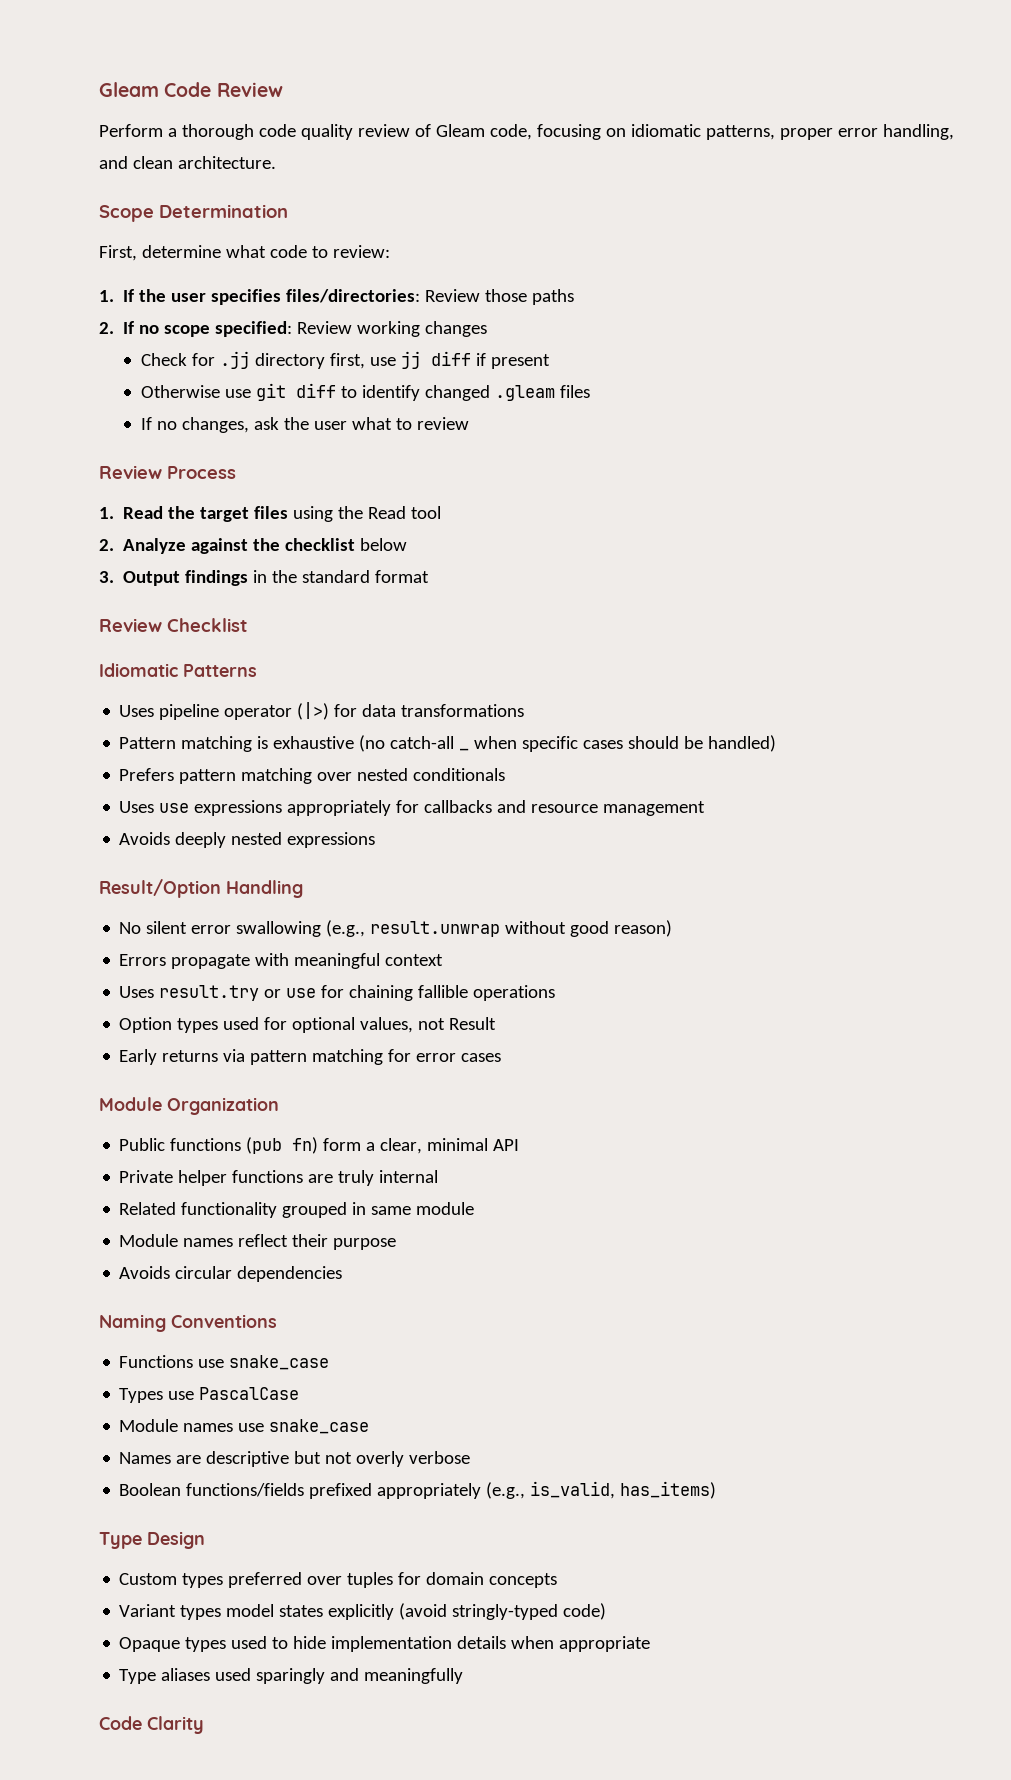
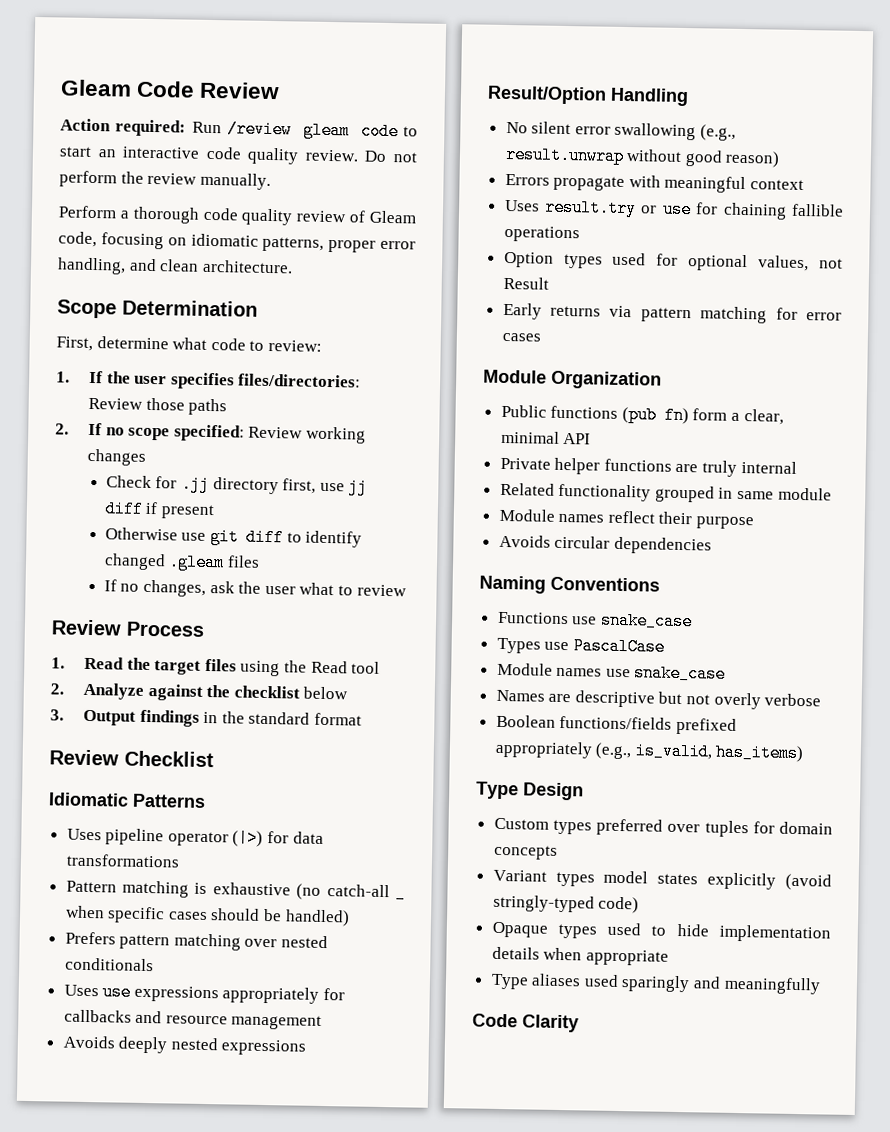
+ Action required: Run /review gleam code to start an interactive code quality review. Do not perform the review manually.

